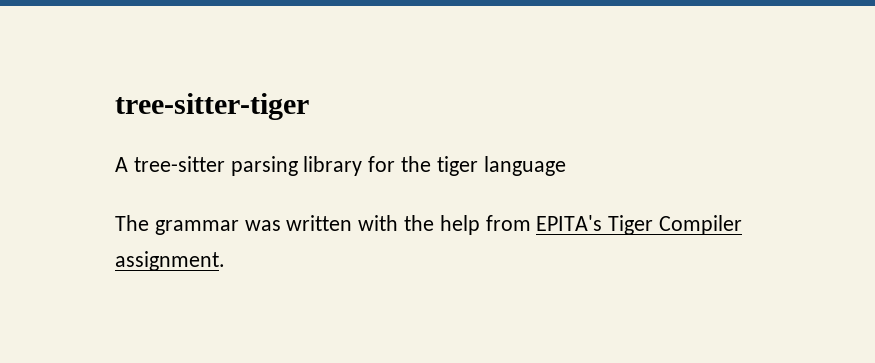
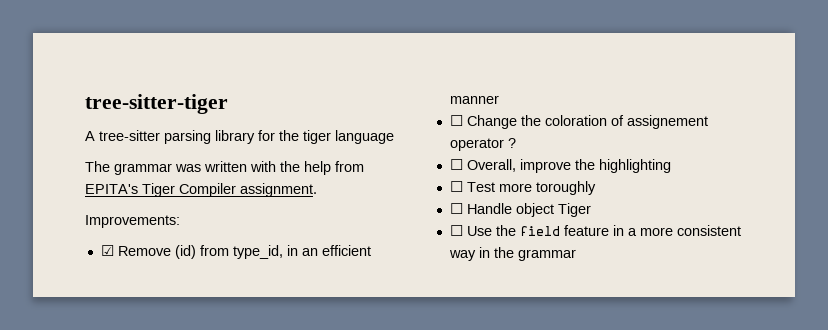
+ Improvements:
+ ☑ Remove (id) from type_id, in an efficient manner
+ ☐ Change the coloration of assignement operator ?
+ ☐ Overall, improve the highlighting
+ ☐ Test more toroughly
+ ☐ Handle object Tiger
+ ☐ Use the field feature in a more consistent way in the grammar

